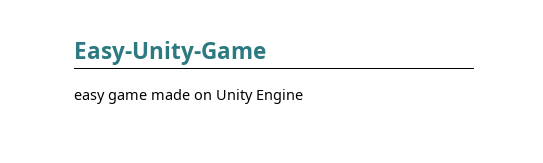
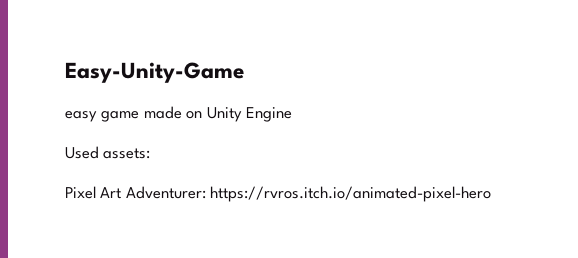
+ Used assets:
+ Pixel Art Adventurer: https://rvros.itch.io/animated-pixel-hero

